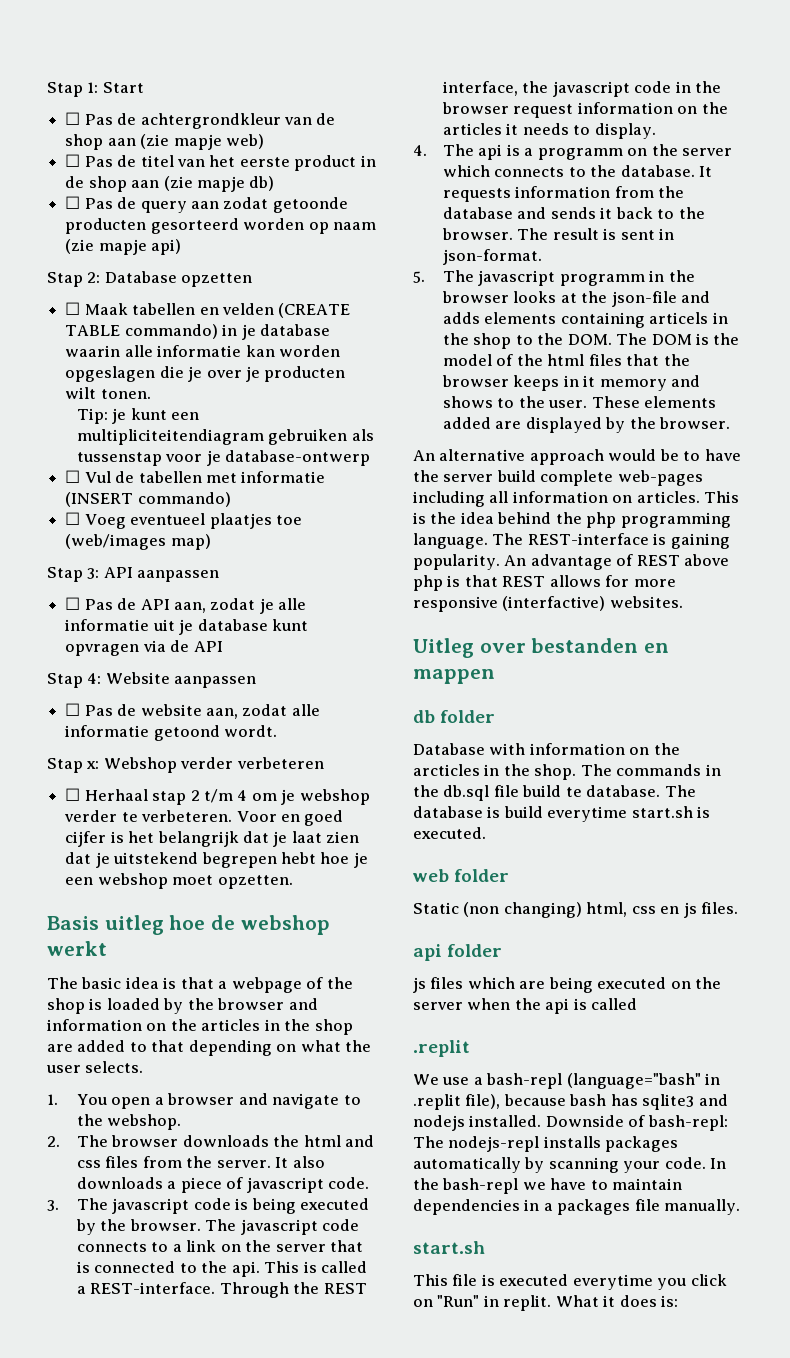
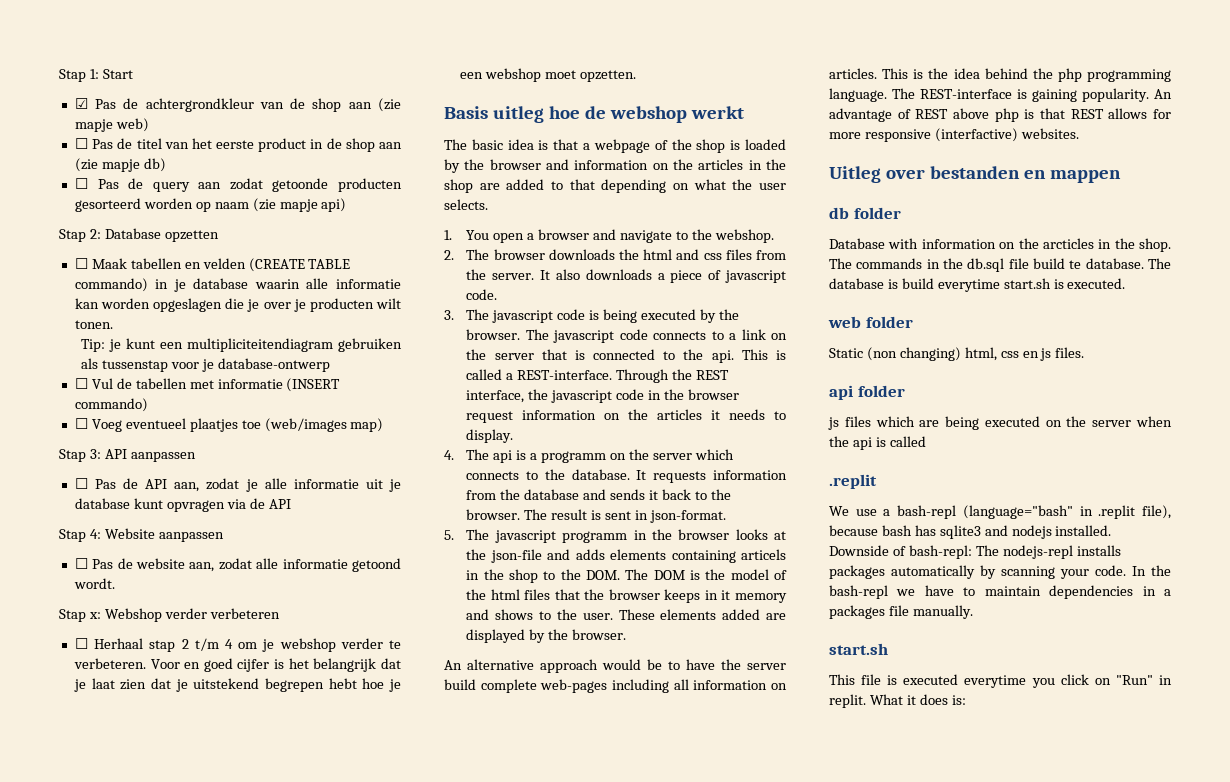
- ☐ Pas de achtergrondkleur van de shop aan (zie mapje web)
+ ☑ Pas de achtergrondkleur van de shop aan (zie mapje web)

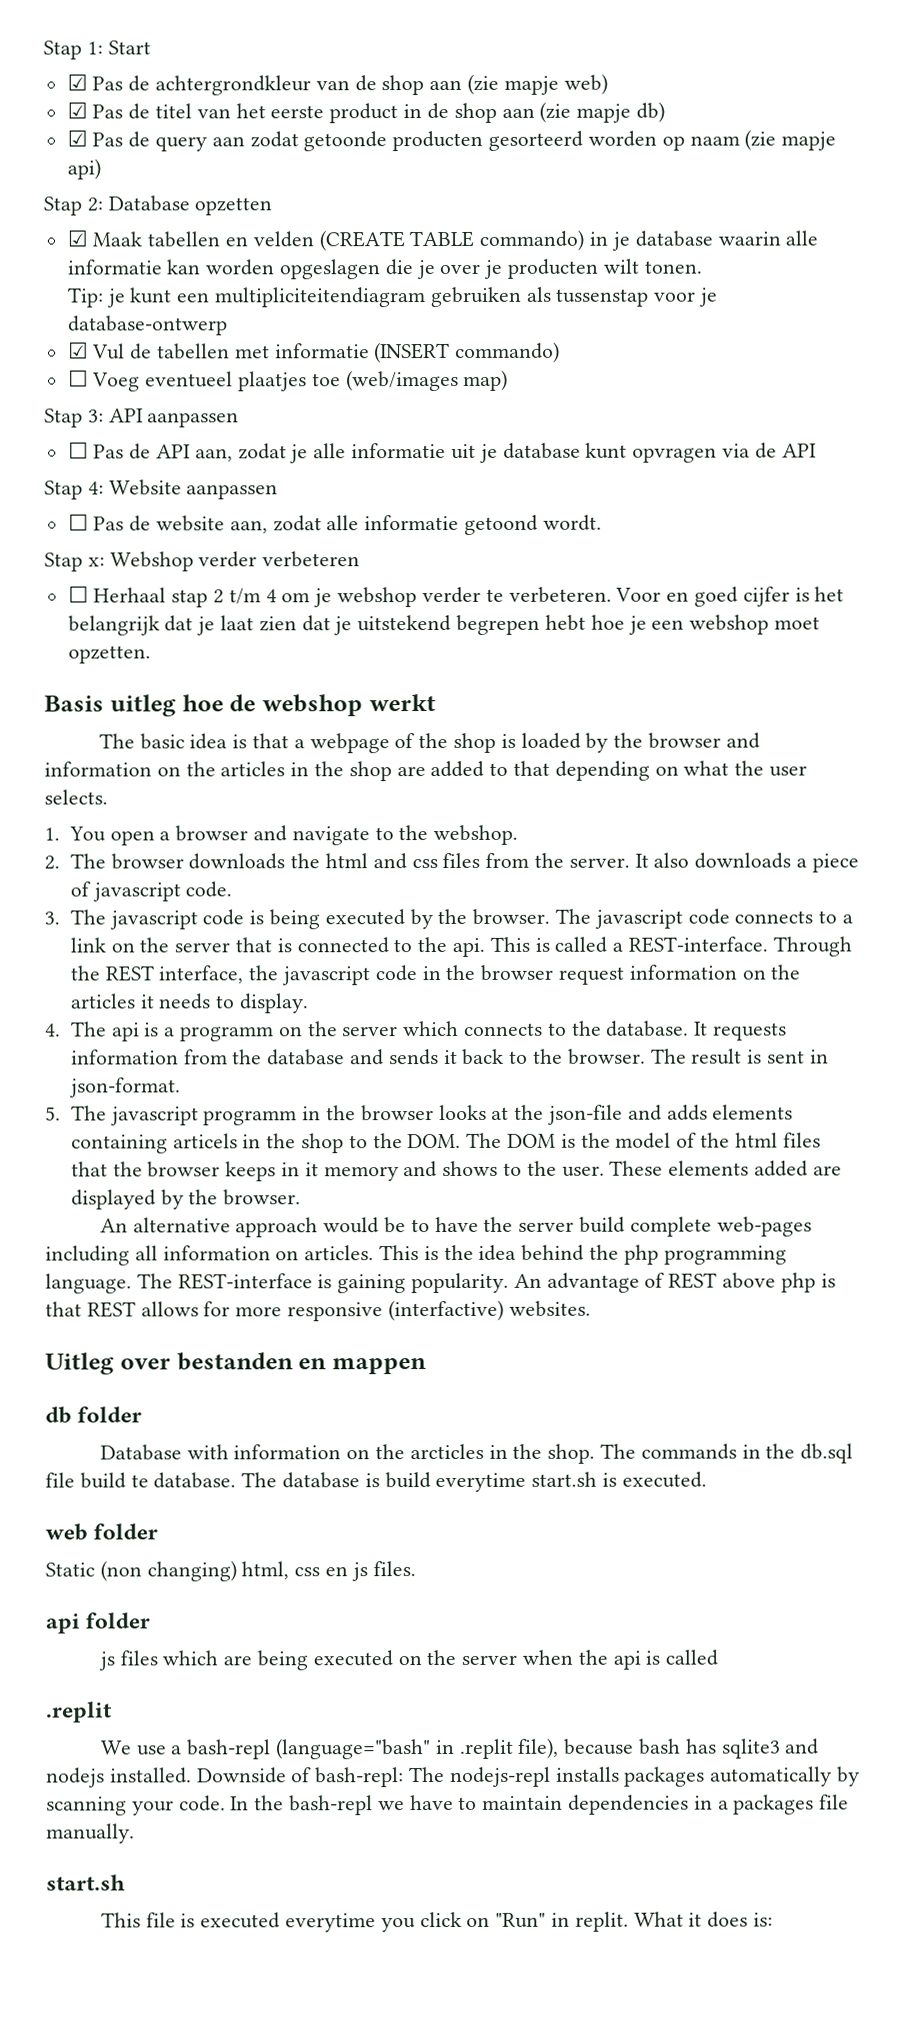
- ☐ Pas de titel van het eerste product in de shop aan (zie mapje db)
+ ☑ Pas de titel van het eerste product in de shop aan (zie mapje db)
- ☐ Pas de query aan zodat getoonde producten gesorteerd worden op naam (zie mapje api)
+ ☑ Pas de query aan zodat getoonde producten gesorteerd worden op naam (zie mapje api)
- ☐ Maak tabellen en velden (CREATE TABLE commando) in je database waarin alle informatie kan worden opgeslagen die je over je producten wilt tonen.
+ ☑ Maak tabellen en velden (CREATE TABLE commando) in je database waarin alle informatie kan worden opgeslagen die je over je producten wilt tonen.
- ☐ Vul de tabellen met informatie (INSERT commando)
+ ☑ Vul de tabellen met informatie (INSERT commando)

